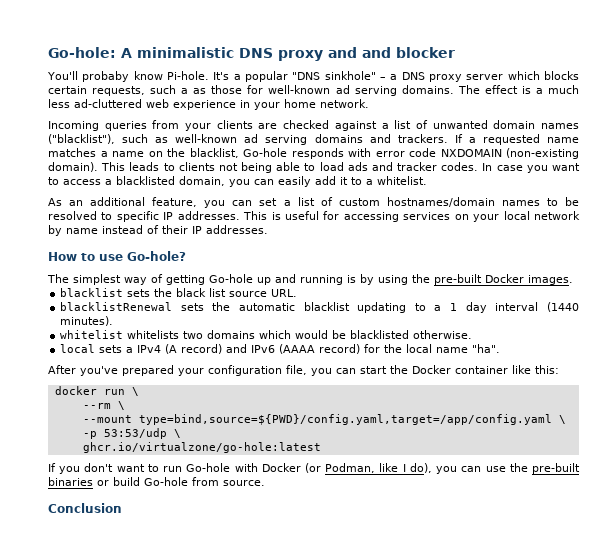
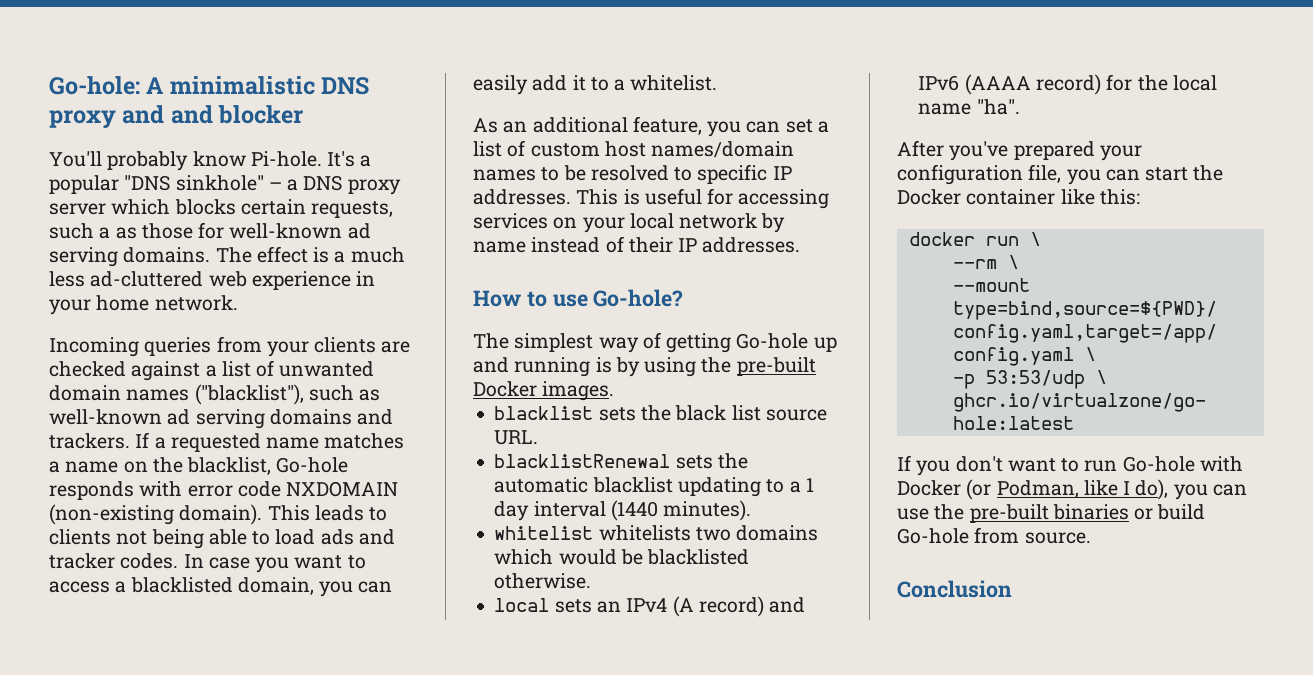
- You'll probaby know Pi-hole.
+ You'll probably know Pi-hole.
- As an additional feature, you can set a list of custom hostnames/domain names to be resolved to specific IP addresses.
+ As an additional feature, you can set a list of custom host names/domain names to be resolved to specific IP addresses.
- local sets a IPv4 (A record) and IPv6 (AAAA record) for the local name "ha".
+ local sets an IPv4 (A record) and IPv6 (AAAA record) for the local name "ha".

